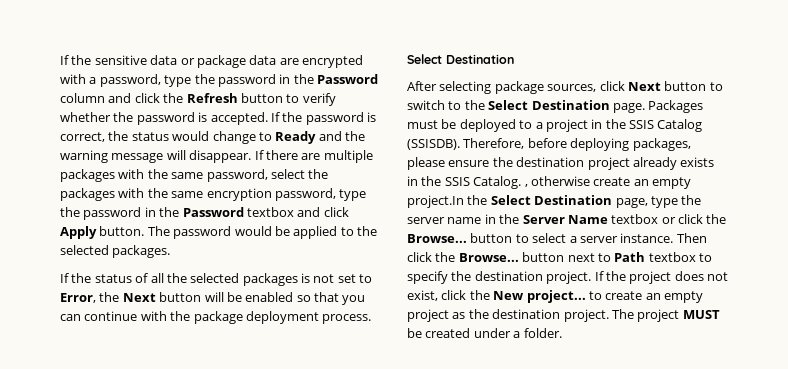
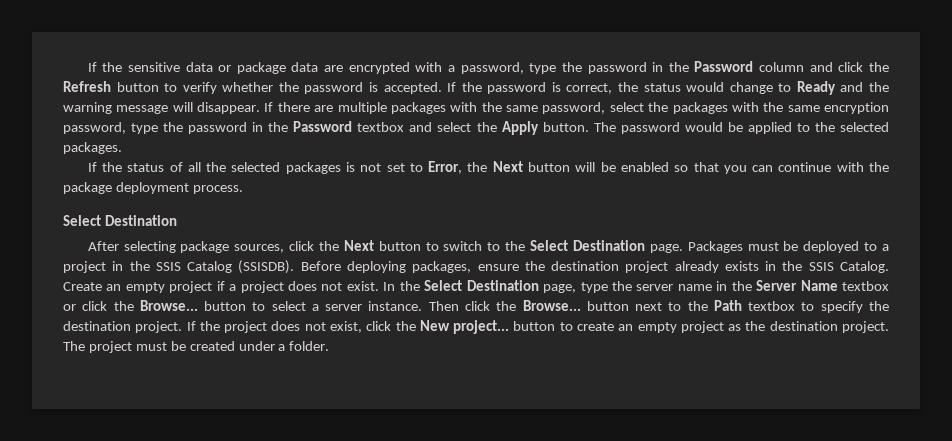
- If there are multiple packages with the same password, select the packages with the same encryption password, type the password in the Password textbox and click Apply button.
+ If there are multiple packages with the same password, select the packages with the same encryption password, type the password in the Password textbox and select the Apply button.
- After selecting package sources, click Next button to switch to the Select Destination page.
+ After selecting package sources, click the Next button to switch to the Select Destination page.
- Therefore, before deploying packages, please ensure the destination project already exists in the SSIS Catalog. , otherwise create an empty project.In the Select Destination page, type the server name in the Server Name textbox or click the Browse... button to select a server instance.
+ Before deploying packages, ensure the destination project already exists in the SSIS Catalog. Create an empty project if a project does not exist. In the Select Destination page, type the server name in the Server Name textbox or click the Browse... button to select a server instance.
- Then click the Browse... button next to Path textbox to specify the destination project.
+ Then click the Browse... button next to the Path textbox to specify the destination project.
- If the project does not exist, click the New project... to create an empty project as the destination project.
+ If the project does not exist, click the New project... button to create an empty project as the destination project.
- The project MUST be created under a folder.
+ The project must be created under a folder.

